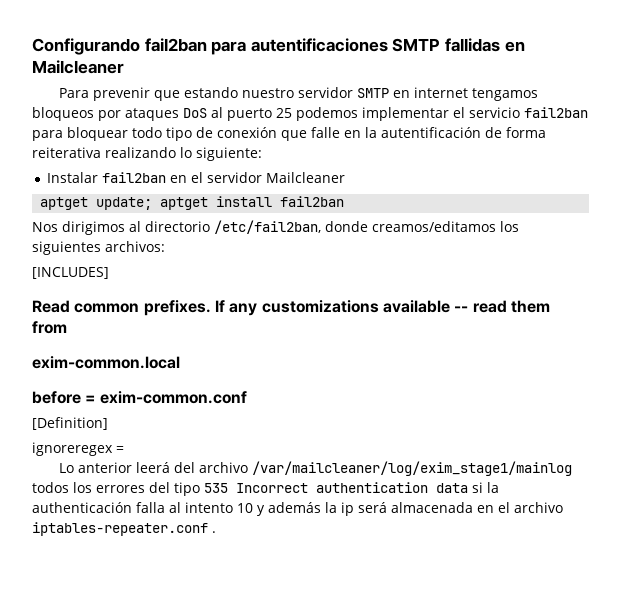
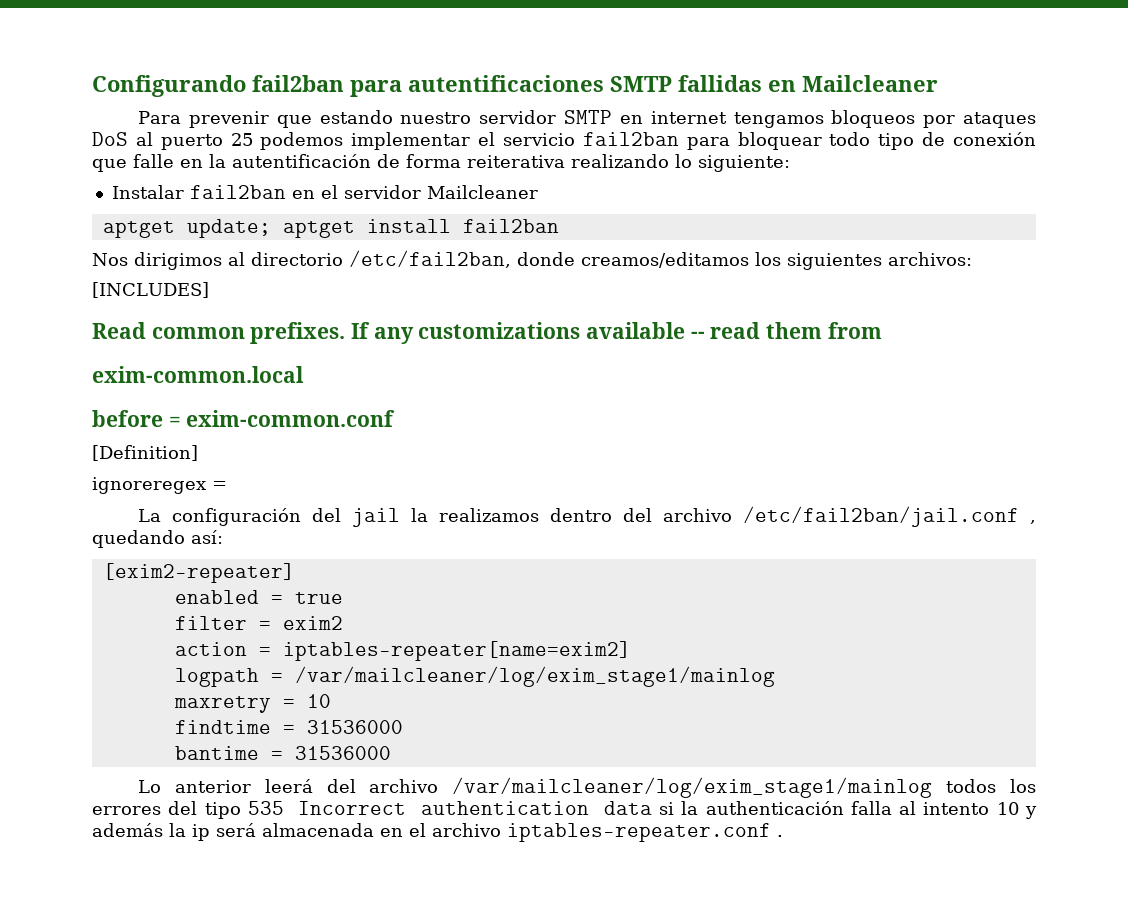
+ La configuración del jail la realizamos dentro del archivo /etc/fail2ban/jail.conf , quedando así:
+ [exim2-repeater]
+ enabled = true
+ filter = exim2
+ action = iptables-repeater[name=exim2]
+ logpath = /var/mailcleaner/log/exim_stage1/mainlog
+ maxretry = 10
+ findtime = 31536000
+ bantime = 31536000

